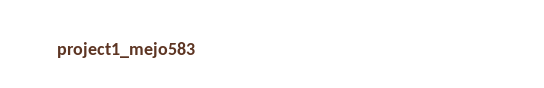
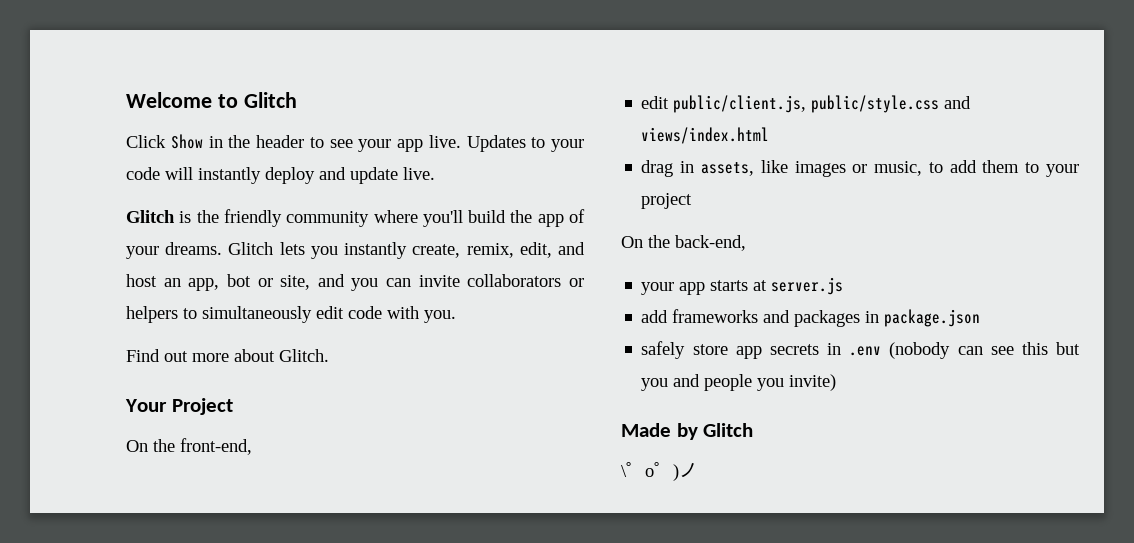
- project1_mejo583
+ Welcome to Glitch
+ Click Show in the header to see your app live. Updates to your code will instantly deploy and update live.
+ Glitch is the friendly community where you'll build the app of your dreams. Glitch lets you instantly create, remix, edit, and host an app, bot or site, and you can invite collaborators or helpers to simultaneously edit code with you.
+ Find out more about Glitch.
+ Your Project
+ On the front-end,
+ edit public/client.js, public/style.css and views/index.html
+ drag in assets, like images or music, to add them to your project
+ On the back-end,
+ your app starts at server.js
+ add frameworks and packages in package.json
+ safely store app secrets in .env (nobody can see this but you and people you invite)
+ Made by Glitch
+ \゜o゜)ノ

